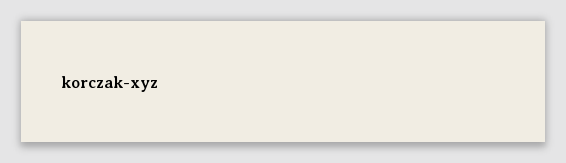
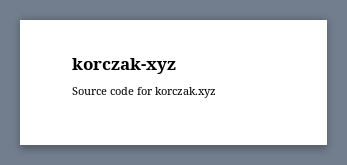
+ Source code for korczak.xyz

